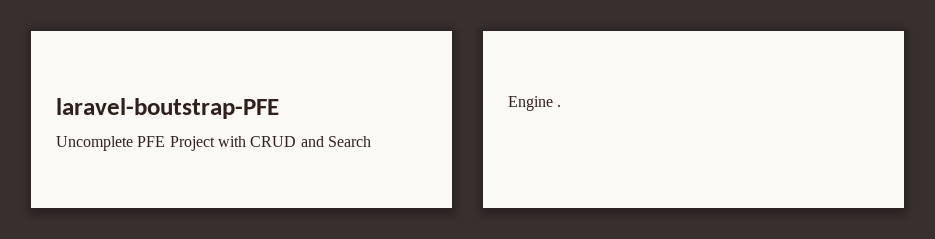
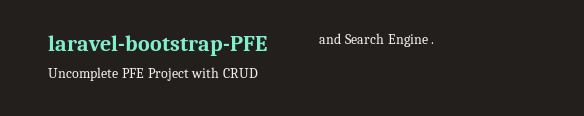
- laravel-boutstrap-PFE
+ laravel-bootstrap-PFE

